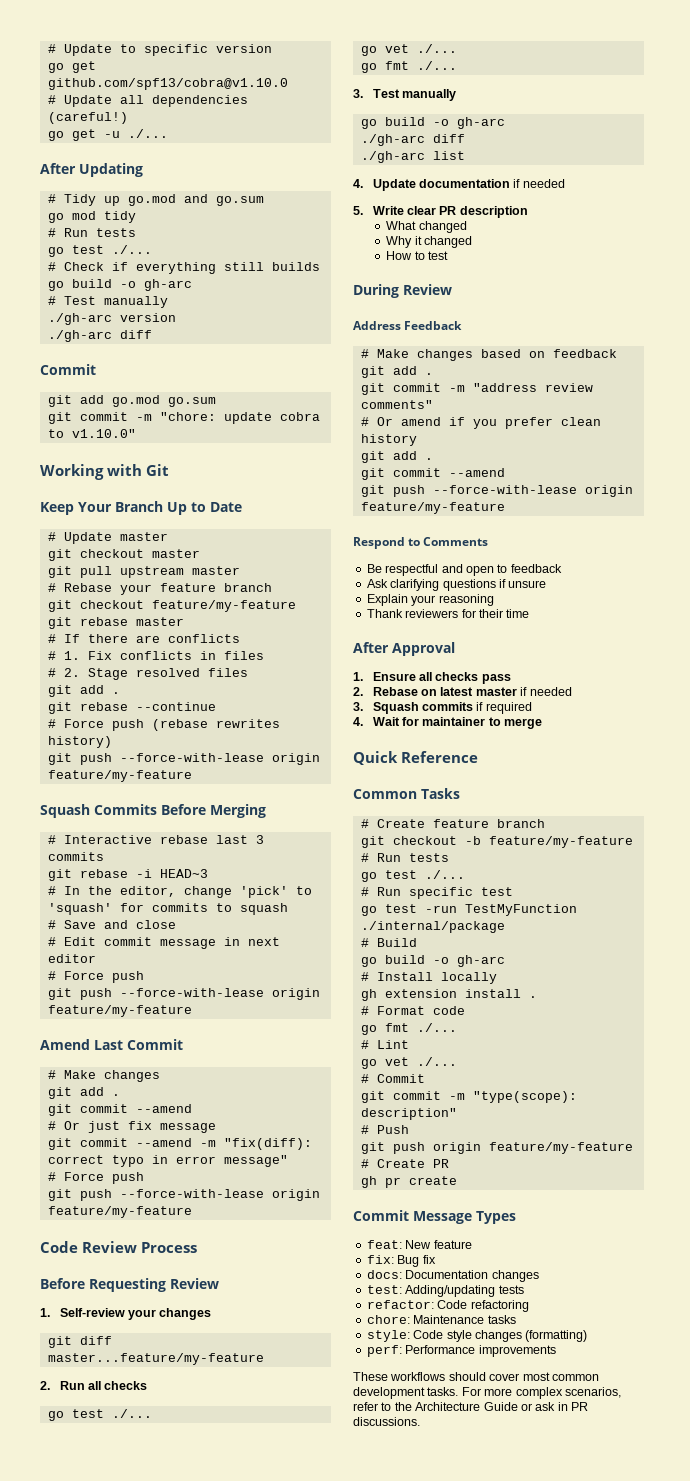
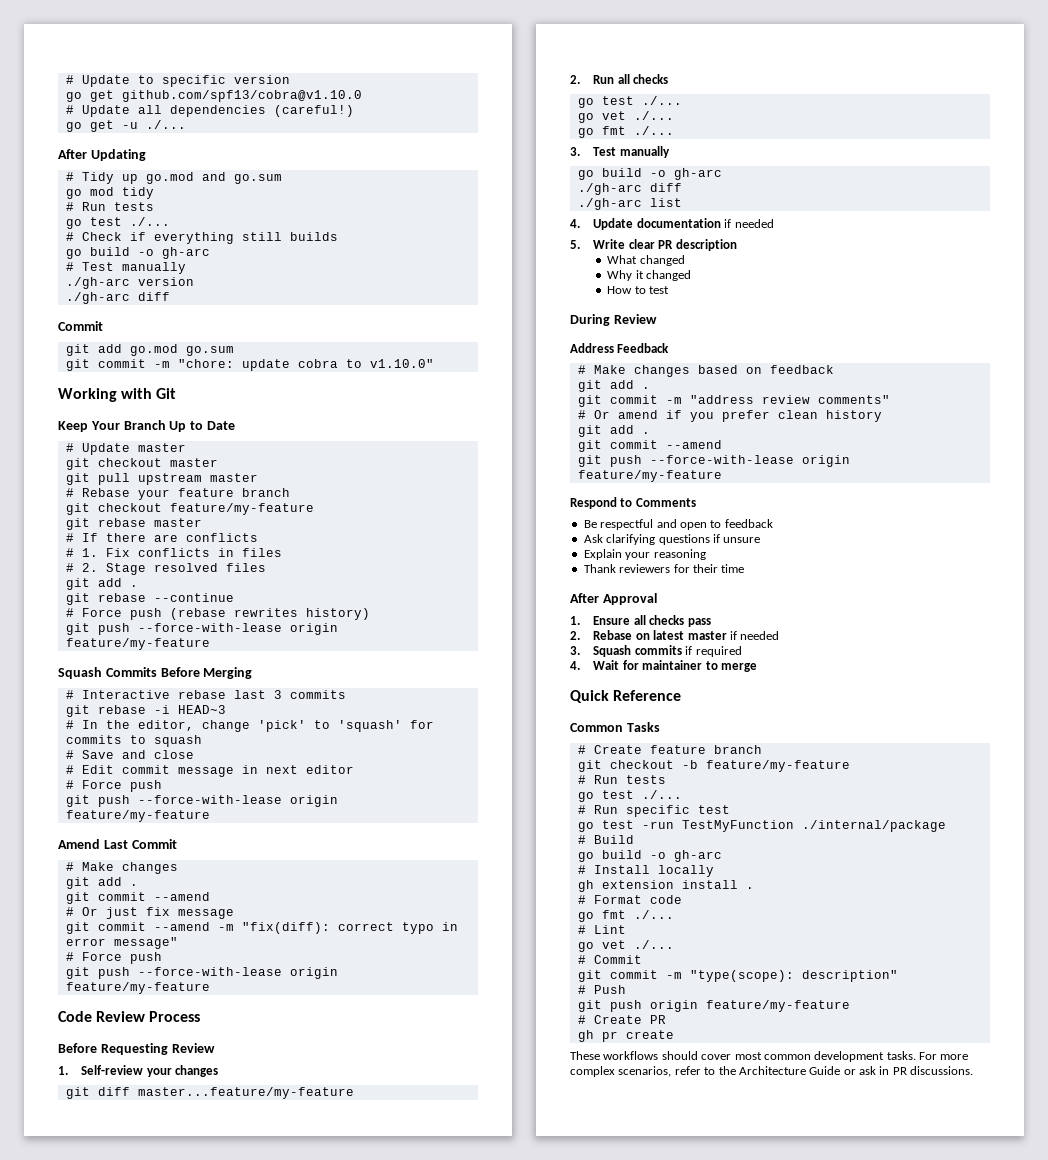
- Commit Message Types
- feat: New feature
- fix: Bug fix
- docs: Documentation changes
- test: Adding/updating tests
- refactor: Code refactoring
- chore: Maintenance tasks
- style: Code style changes (formatting)
- perf: Performance improvements

